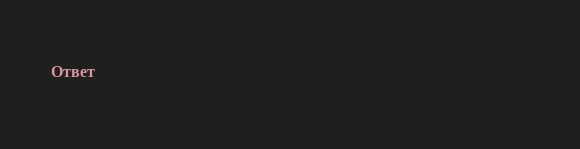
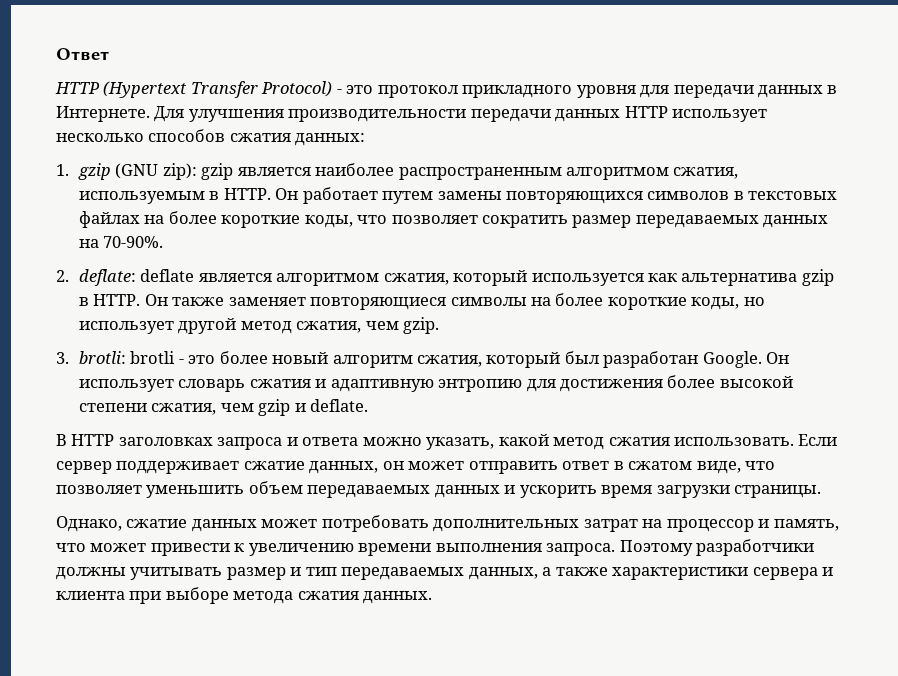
+ HTTP (Hypertext Transfer Protocol) - это протокол прикладного уровня для передачи данных в Интернете. Для улучшения производительности передачи данных HTTP использует несколько способов сжатия данных:
+ 1. gzip (GNU zip): gzip является наиболее распространенным алгоритмом сжатия, используемым в HTTP. Он работает путем замены повторяющихся символов в текстовых файлах на более короткие коды, что позволяет сократить размер передаваемых данных на 70-90%.
+ 2. deflate: deflate является алгоритмом сжатия, который используется как альтернатива gzip в HTTP. Он также заменяет повторяющиеся символы на более короткие коды, но использует другой метод сжатия, чем gzip.
+ 3. brotli: brotli - это более новый алгоритм сжатия, который был разработан Google. Он использует словарь сжатия и адаптивную энтропию для достижения более высокой степени сжатия, чем gzip и deflate.
+ В HTTP заголовках запроса и ответа можно указать, какой метод сжатия использовать. Если сервер поддерживает сжатие данных, он может отправить ответ в сжатом виде, что позволяет уменьшить объем передаваемых данных и ускорить время загрузки страницы.
+ Однако, сжатие данных может потребовать дополнительных затрат на процессор и память, что может привести к увеличению времени выполнения запроса. Поэтому разработчики должны учитывать размер и тип передаваемых данных, а также характеристики сервера и клиента при выборе метода сжатия данных.

